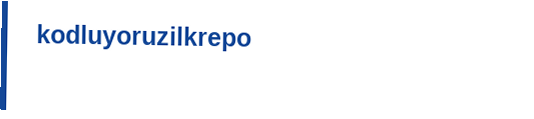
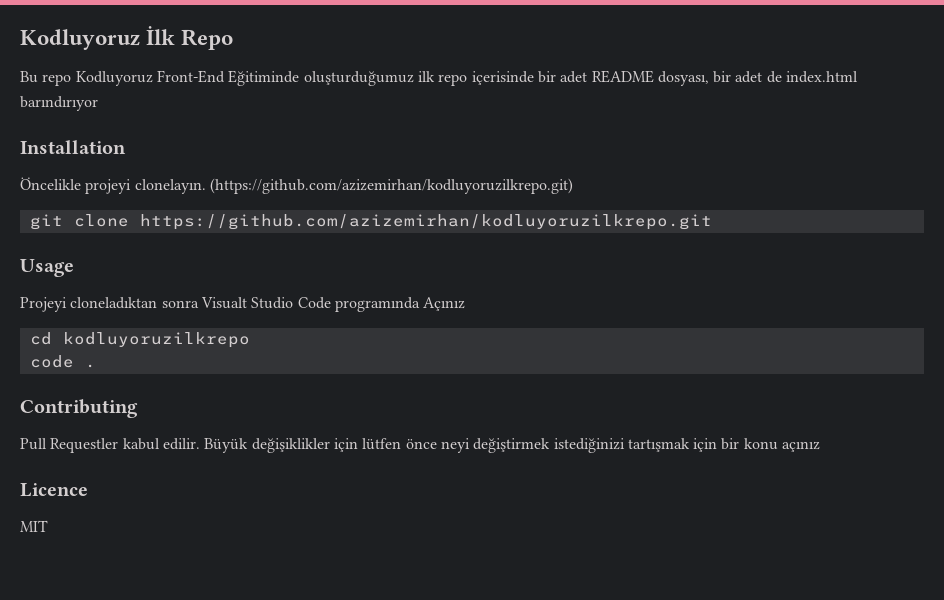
- kodluyoruzilkrepo
+ Kodluyoruz İlk Repo
+ Bu repo Kodluyoruz Front-End Eğitiminde oluşturduğumuz ilk repo içerisinde bir adet README dosyası, bir adet de index.html barındırıyor
+ Installation
+ Öncelikle projeyi clonelayın. (https://github.com/azizemirhan/kodluyoruzilkrepo.git)
+ git clone https://github.com/azizemirhan/kodluyoruzilkrepo.git
+ Usage
+ Projeyi cloneladıktan sonra Visualt Studio Code programında Açınız
+ cd kodluyoruzilkrepo
+ code .
+ Contributing
+ Pull Requestler kabul edilir. Büyük değişiklikler için lütfen önce neyi değiştirmek istediğinizi tartışmak için bir konu açınız
+ Licence
+ MIT

